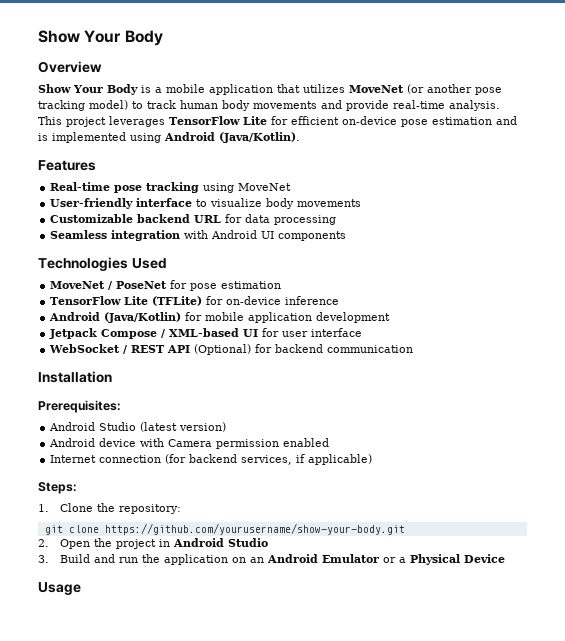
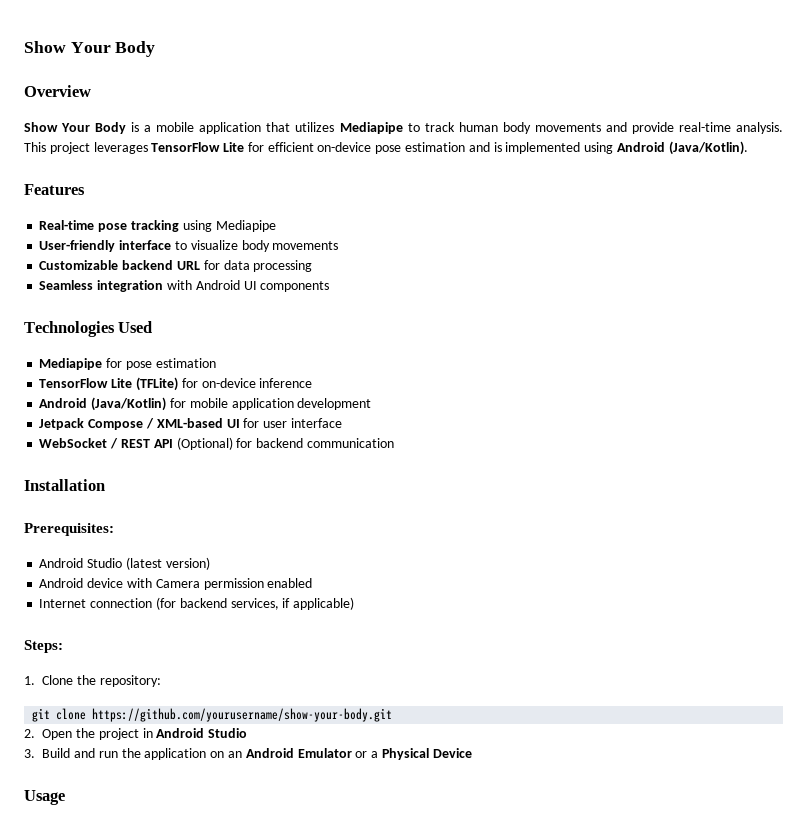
- Show Your Body is a mobile application that utilizes MoveNet (or another pose tracking model) to track human body movements and provide real-time analysis.
+ Show Your Body is a mobile application that utilizes Mediapipe to track human body movements and provide real-time analysis.
- Real-time pose tracking using MoveNet
+ Real-time pose tracking using Mediapipe
- MoveNet / PoseNet for pose estimation
+ Mediapipe for pose estimation

